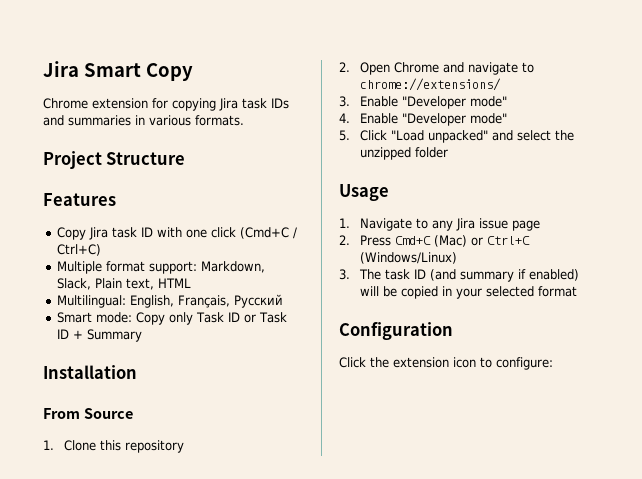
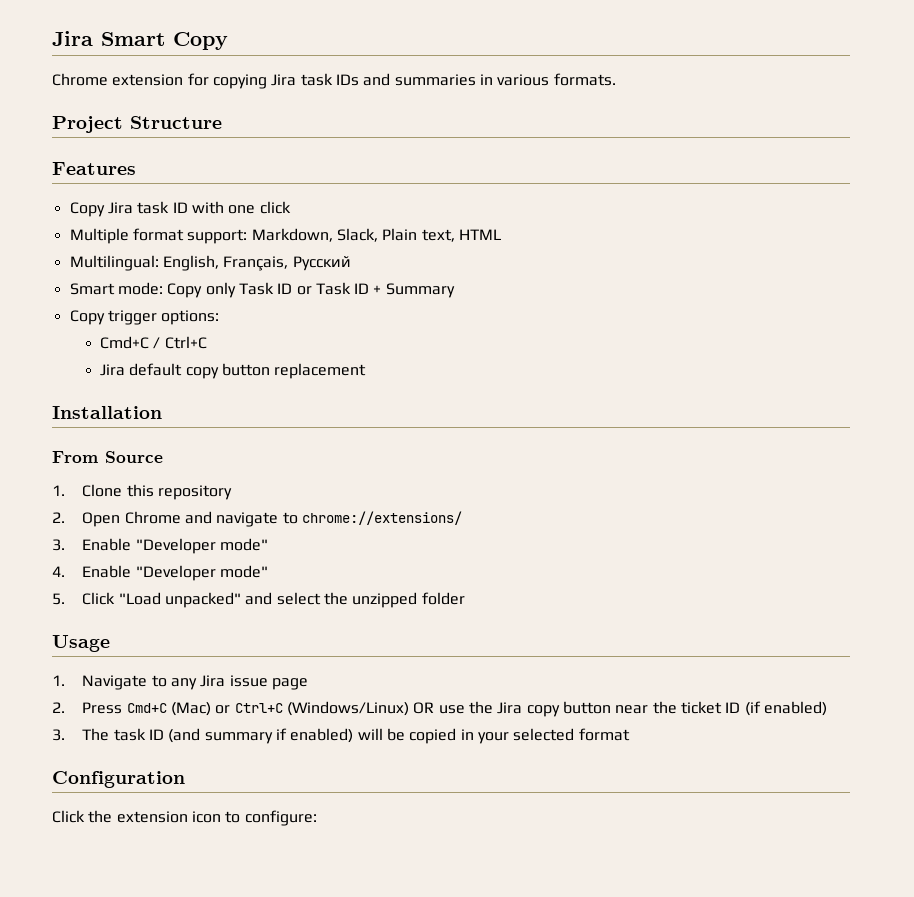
- Copy Jira task ID with one click (Cmd+C / Ctrl+C)
+ Copy Jira task ID with one click
+ Copy trigger options:
+ Cmd+C / Ctrl+C
+ Jira default copy button replacement
- 2. Press Cmd+C (Mac) or Ctrl+C (Windows/Linux)
+ 2. Press Cmd+C (Mac) or Ctrl+C (Windows/Linux) OR use the Jira copy button near the ticket ID (if enabled)

